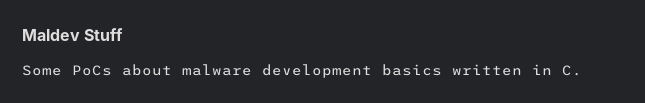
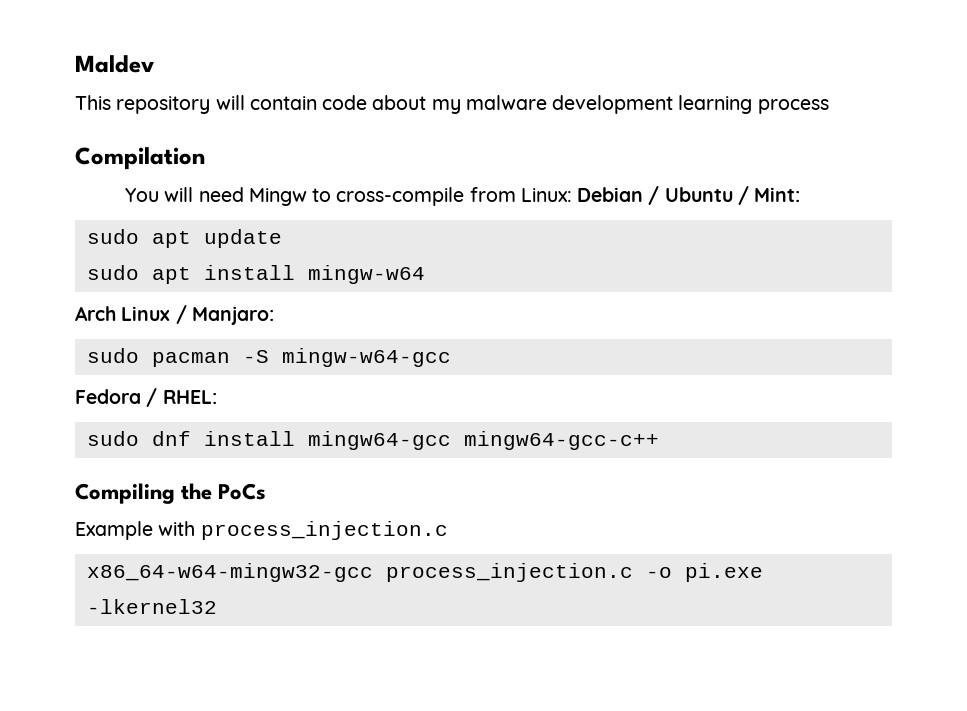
- Maldev Stuff
- Some PoCs about malware development basics written in C.
+ Maldev
+ This repository will contain code about my malware development learning process
+ Compilation
+ You will need Mingw to cross-compile from Linux: Debian / Ubuntu / Mint:
+ sudo apt update
+ sudo apt install mingw-w64
+ Arch Linux / Manjaro:
+ sudo pacman -S mingw-w64-gcc
+ Fedora / RHEL:
+ sudo dnf install mingw64-gcc mingw64-gcc-c++
+ Compiling the PoCs
+ Example with process_injection.c
+ x86_64-w64-mingw32-gcc process_injection.c -o pi.exe -lkernel32

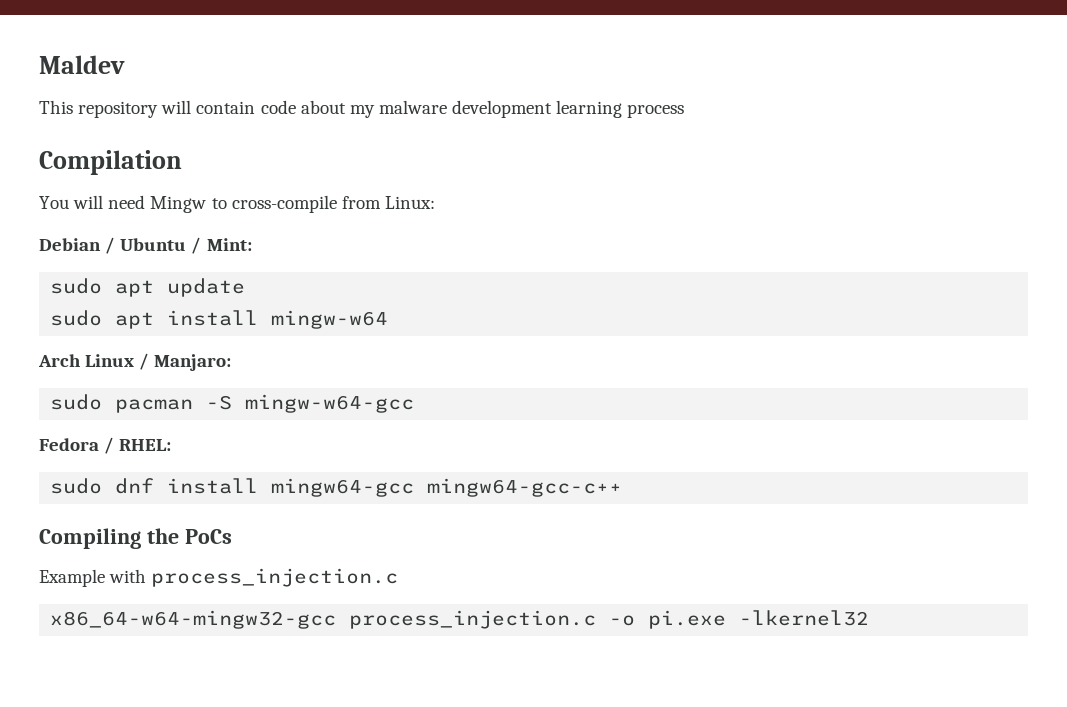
- You will need Mingw to cross-compile from Linux: Debian / Ubuntu / Mint:
+ You will need Mingw to cross-compile from Linux:
+ Debian / Ubuntu / Mint:

